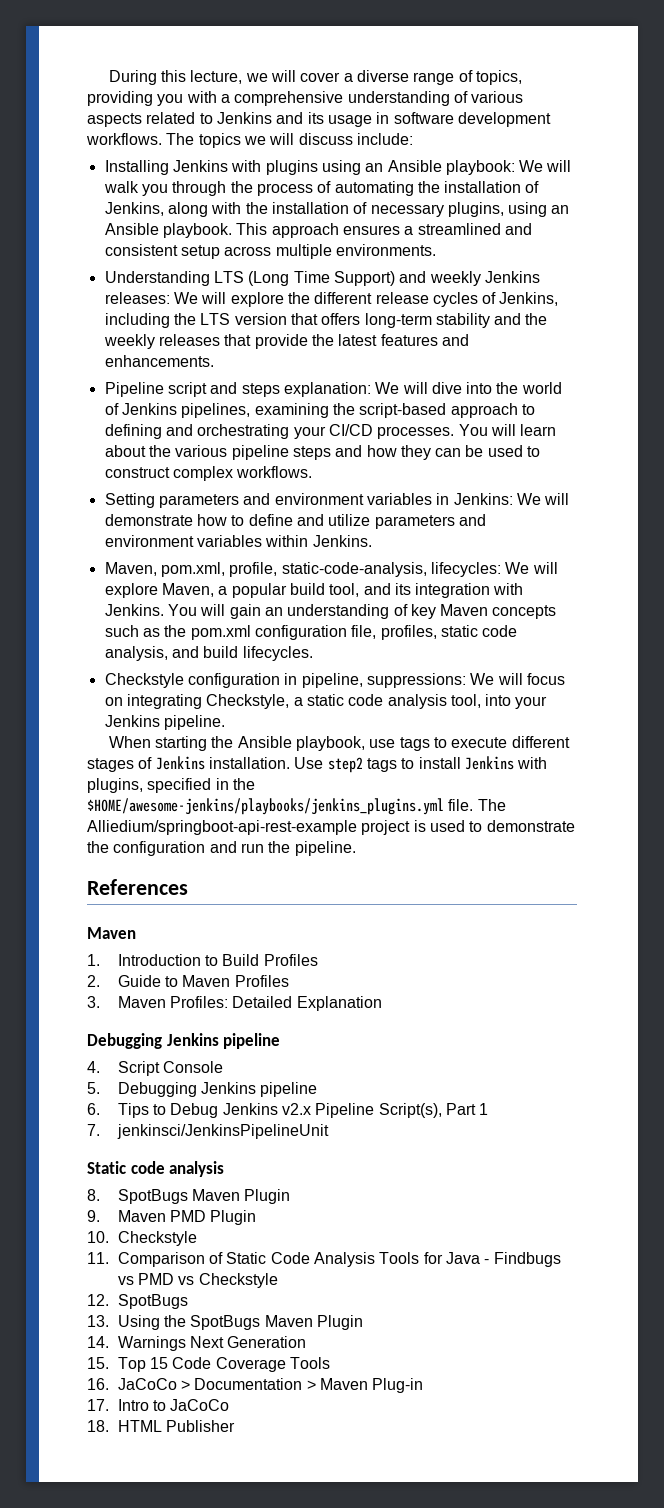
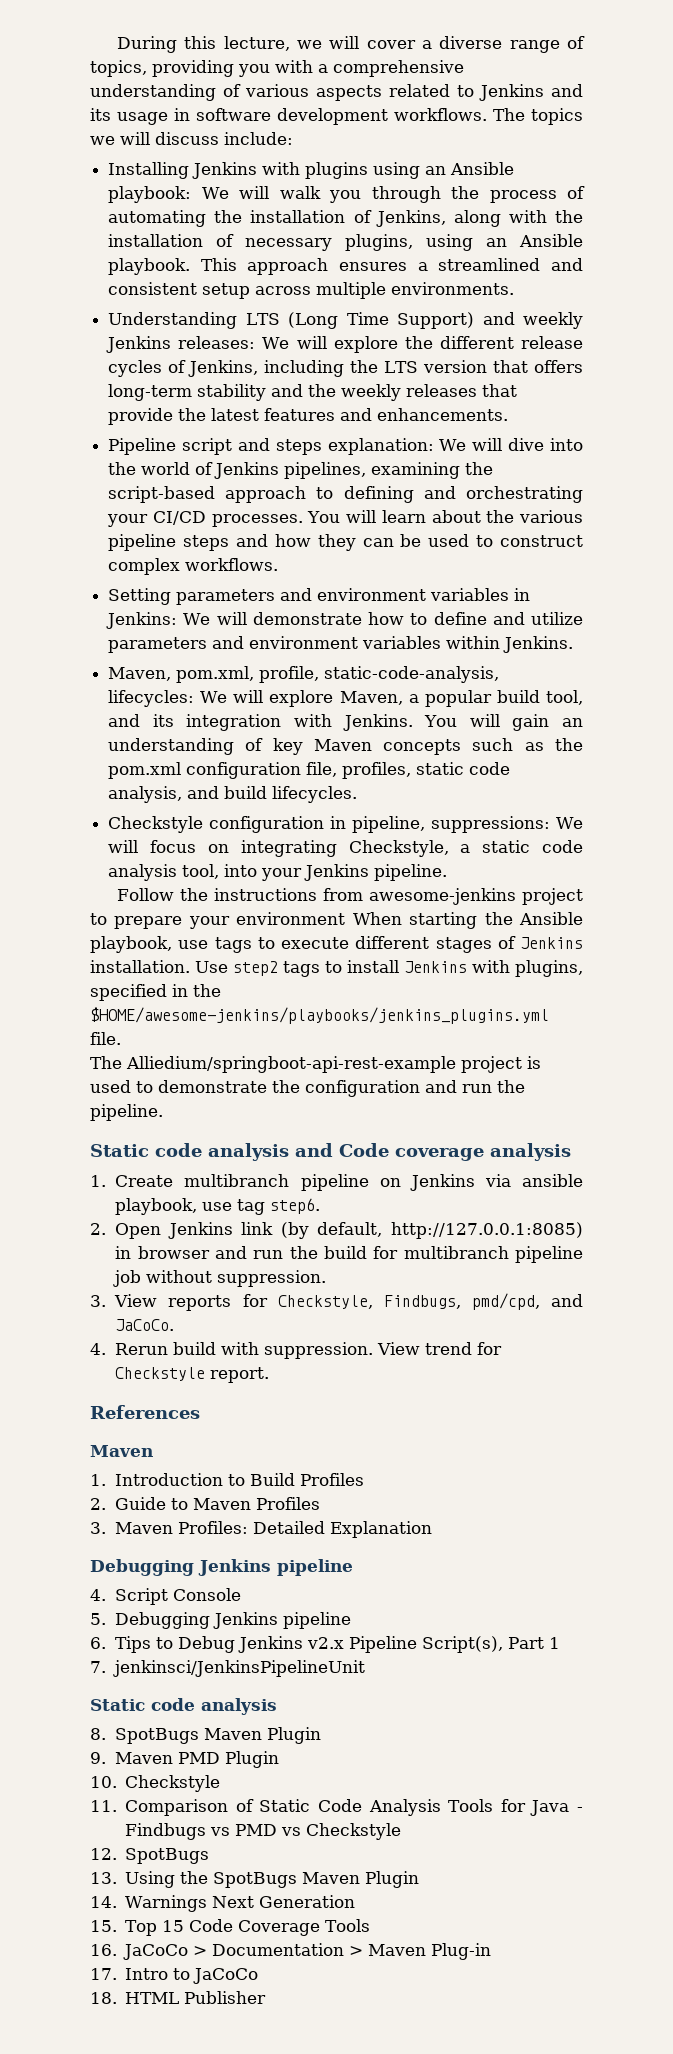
- When starting the Ansible playbook, use tags to execute different stages of Jenkins installation.
+ Follow the instructions from awesome-jenkins project to prepare your environment When starting the Ansible playbook, use tags to execute different stages of Jenkins installation.
- Use step2 tags to install Jenkins with plugins, specified in the $HOME/awesome-jenkins/playbooks/jenkins_plugins.yml file. The Alliedium/springboot-api-rest-example project is used to demonstrate the configuration and run the pipeline.
+ Use step2 tags to install Jenkins with plugins, specified in the $HOME/awesome-jenkins/playbooks/jenkins_plugins.yml file.
+ The Alliedium/springboot-api-rest-example project is used to demonstrate the configuration and run the pipeline.
+ Static code analysis and Code coverage analysis
+ 1. Create multibranch pipeline on Jenkins via ansible playbook, use tag step6.
+ 2. Open Jenkins link (by default, http://127.0.0.1:8085) in browser and run the build for multibranch pipeline job without suppression.
+ 3. View reports for Checkstyle, Findbugs, pmd/cpd, and JaCoCo.
+ 4. Rerun build with suppression. View trend for Checkstyle report.

